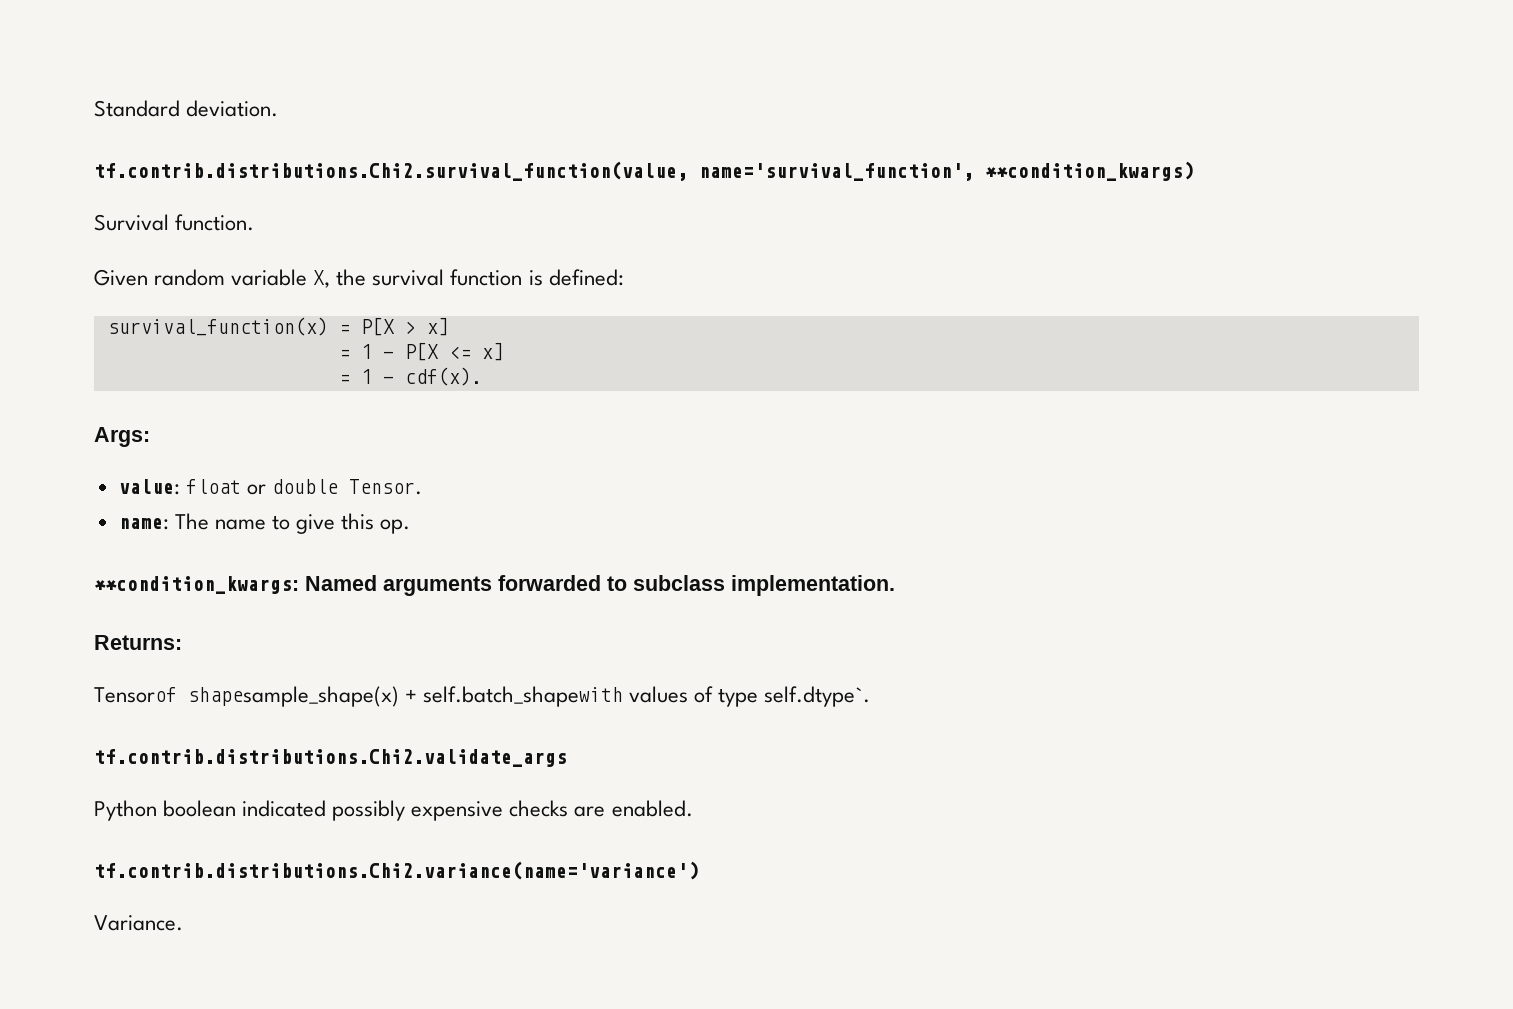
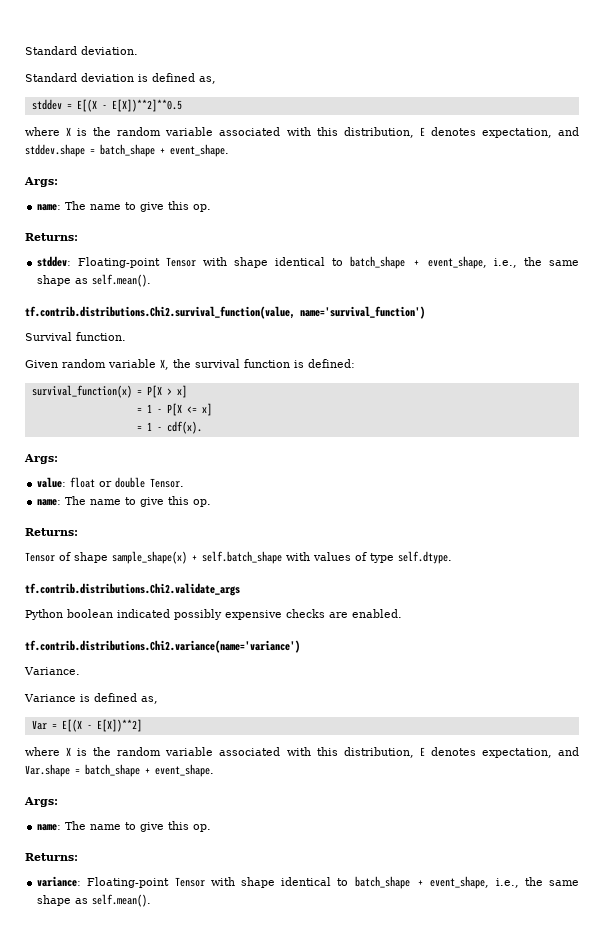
+ Standard deviation is defined as,
+ stddev = E[(X - E[X])**2]**0.5
+ where X is the random variable associated with this distribution, E denotes expectation, and stddev.shape = batch_shape + event_shape.
+ Args:
+ name: The name to give this op.
+ Returns:
+ stddev: Floating-point Tensor with shape identical to batch_shape + event_shape, i.e., the same shape as self.mean().
- tf.contrib.distributions.Chi2.survival_function(value, name='survival_function', **condition_kwargs)
+ tf.contrib.distributions.Chi2.survival_function(value, name='survival_function')
  value: float or double Tensor.
  name: The name to give this op.
- **condition_kwargs: Named arguments forwarded to subclass implementation.
  Returns:
- Tensorof shapesample_shape(x) + self.batch_shapewith values of type self.dtype`.
+ Tensor of shape sample_shape(x) + self.batch_shape with values of type self.dtype.
+ Variance is defined as,
+ Var = E[(X - E[X])**2]
+ where X is the random variable associated with this distribution, E denotes expectation, and Var.shape = batch_shape + event_shape.
+ Args:
+ name: The name to give this op.
+ Returns:
+ variance: Floating-point Tensor with shape identical to batch_shape + event_shape, i.e., the same shape as self.mean().

